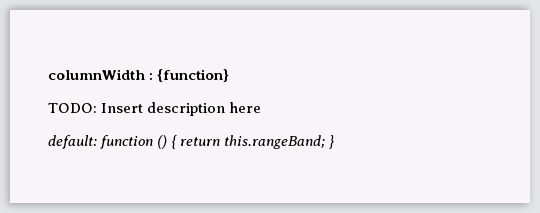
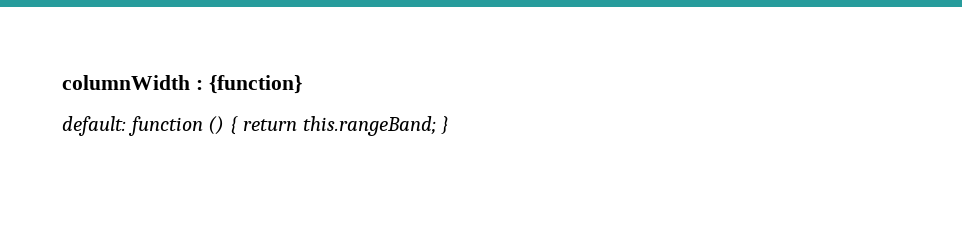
- TODO: Insert description here

